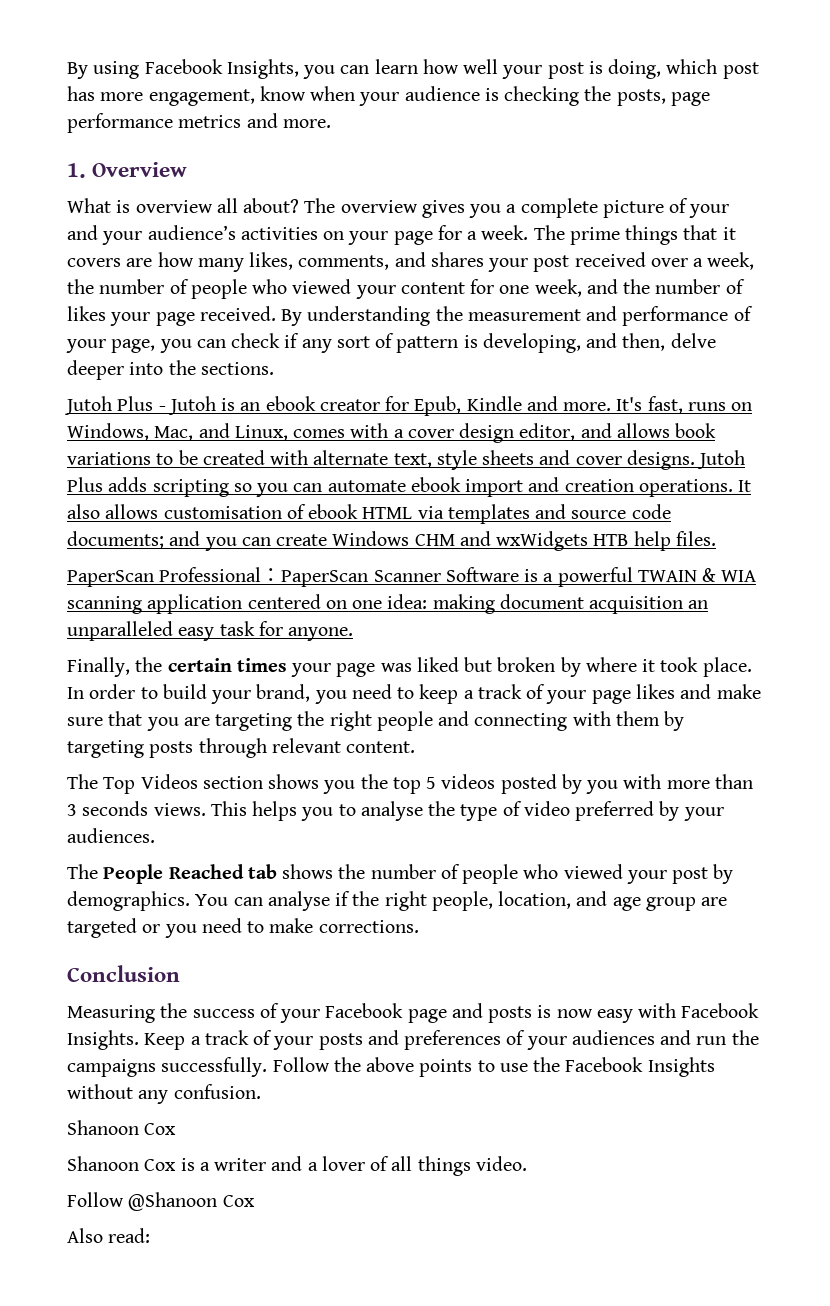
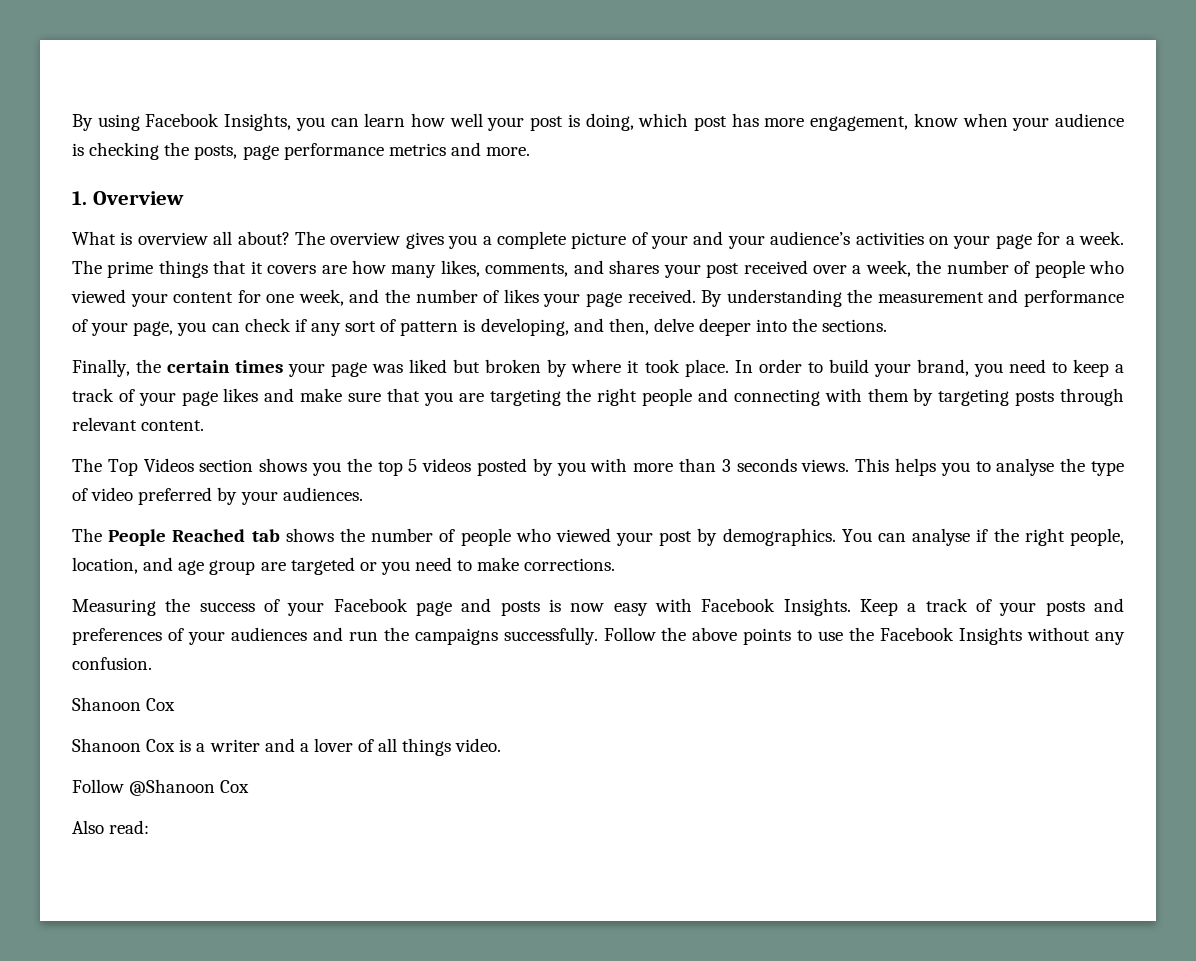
- Jutoh Plus - Jutoh is an ebook creator for Epub, Kindle and more. It's fast, runs on Windows, Mac, and Linux, comes with a cover design editor, and allows book variations to be created with alternate text, style sheets and cover designs. Jutoh Plus adds scripting so you can automate ebook import and creation operations. It also allows customisation of ebook HTML via templates and source code documents; and you can create Windows CHM and wxWidgets HTB help files.
- PaperScan Professional：PaperScan Scanner Software is a powerful TWAIN & WIA scanning application centered on one idea: making document acquisition an unparalleled easy task for anyone.
- Conclusion

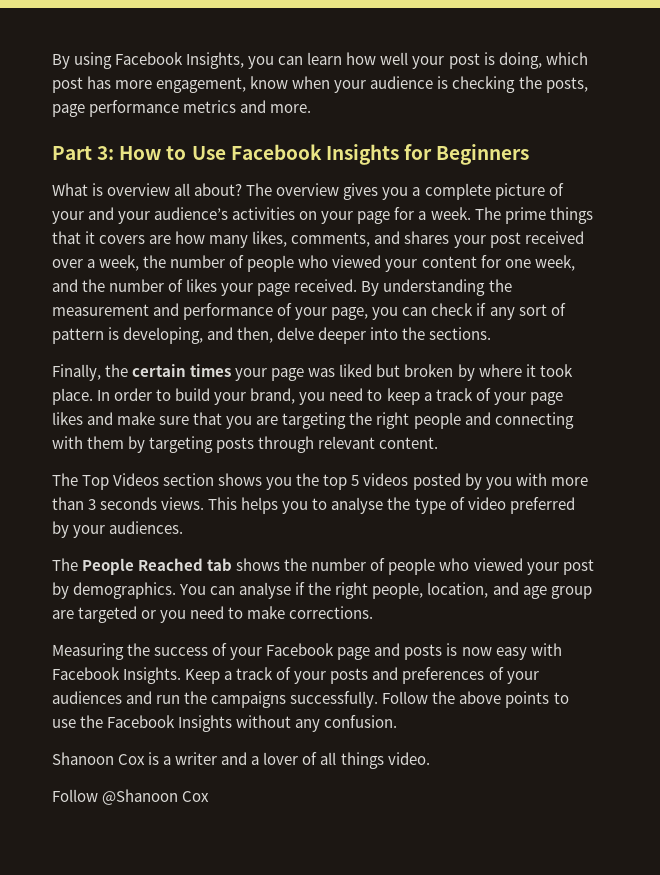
- 1. Overview
+ Part 3: How to Use Facebook Insights for Beginners
  Follow the above points to use the Facebook Insights without any confusion.
- Shanoon Cox
- Also read:

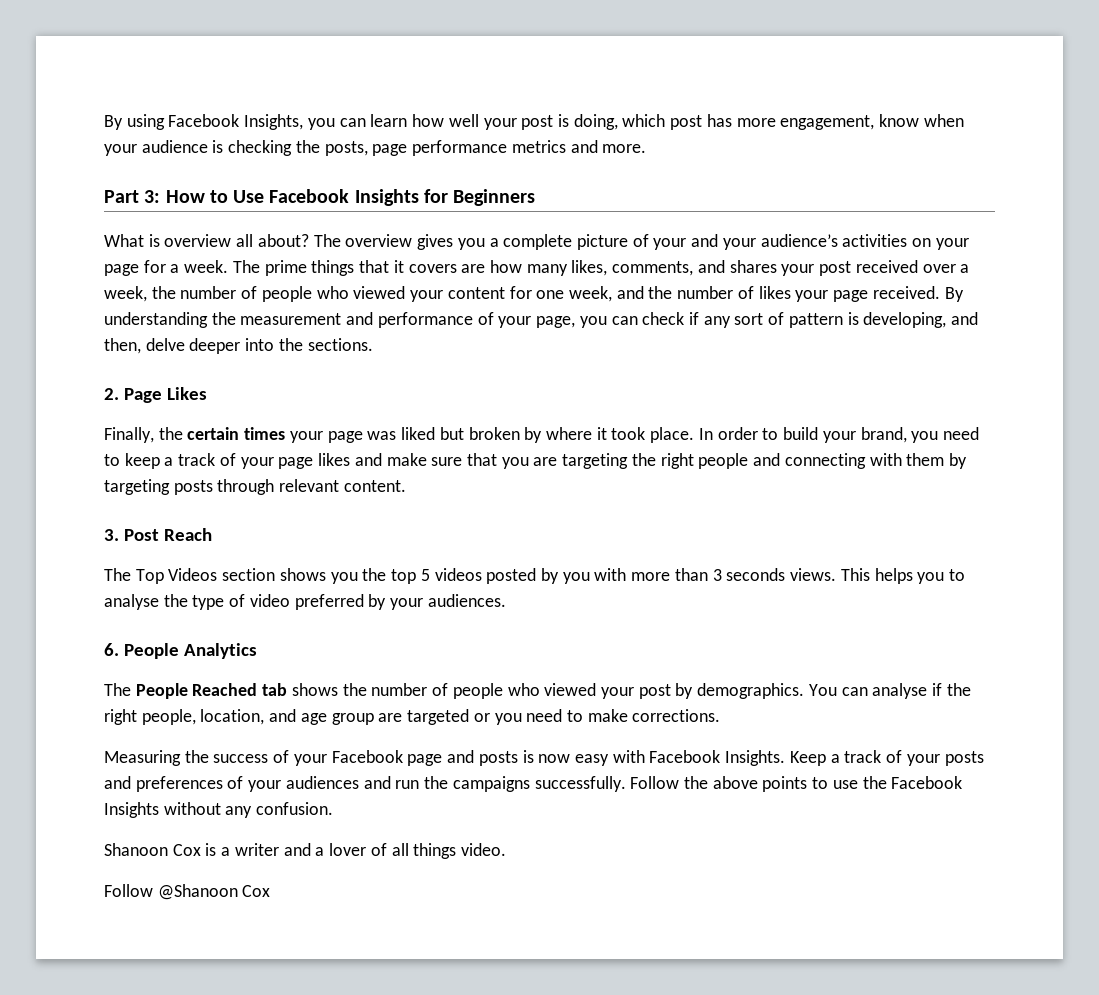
+ 2. Page Likes
+ 3. Post Reach
+ 6. People Analytics

